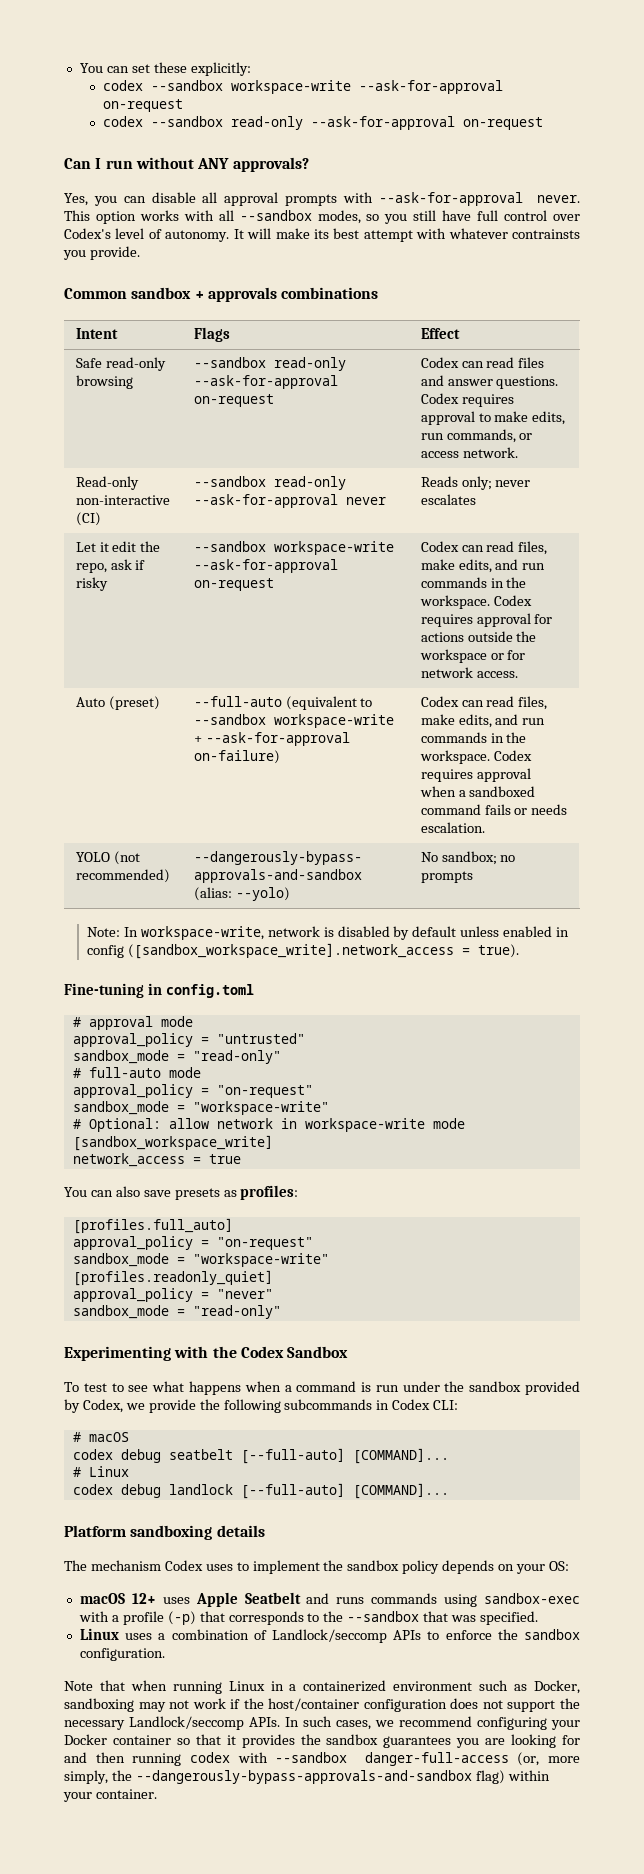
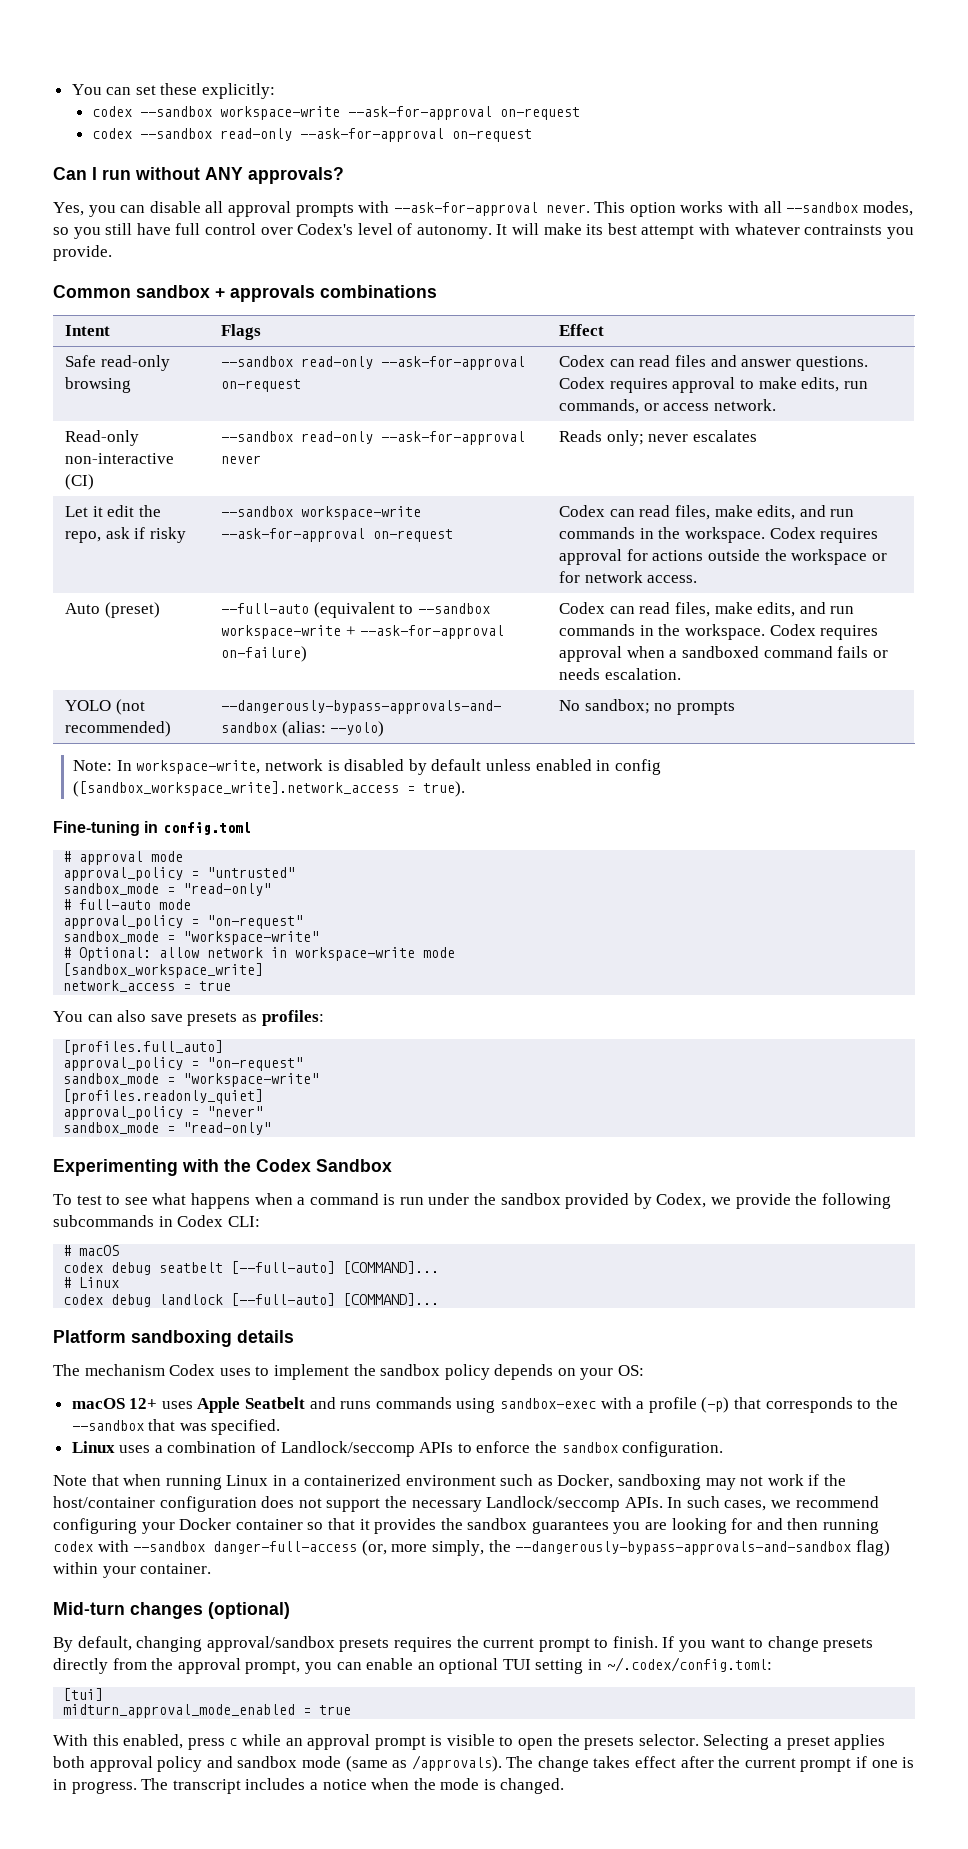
+ Mid‑turn changes (optional)
+ By default, changing approval/sandbox presets requires the current prompt to finish. If you want to change presets directly from the approval prompt, you can enable an optional TUI setting in ~/.codex/config.toml:
+ [tui]
+ midturn_approval_mode_enabled = true
+ With this enabled, press c while an approval prompt is visible to open the presets selector. Selecting a preset applies both approval policy and sandbox mode (same as /approvals). The change takes effect after the current prompt if one is in progress. The transcript includes a notice when the mode is changed.

